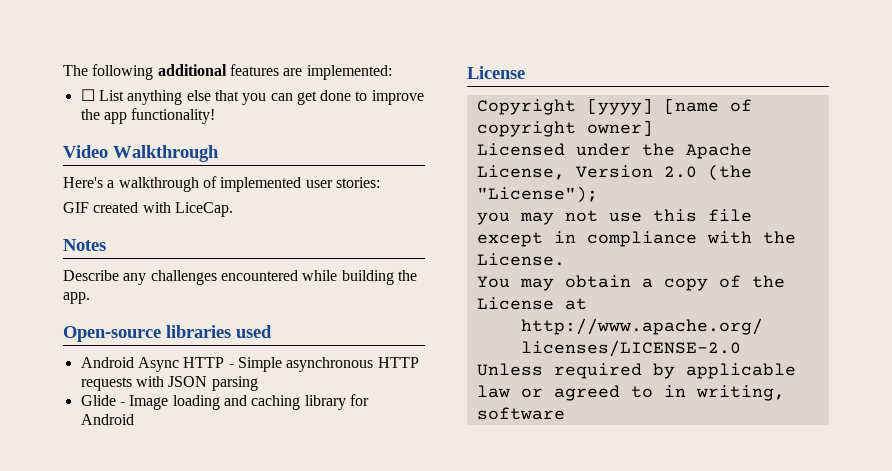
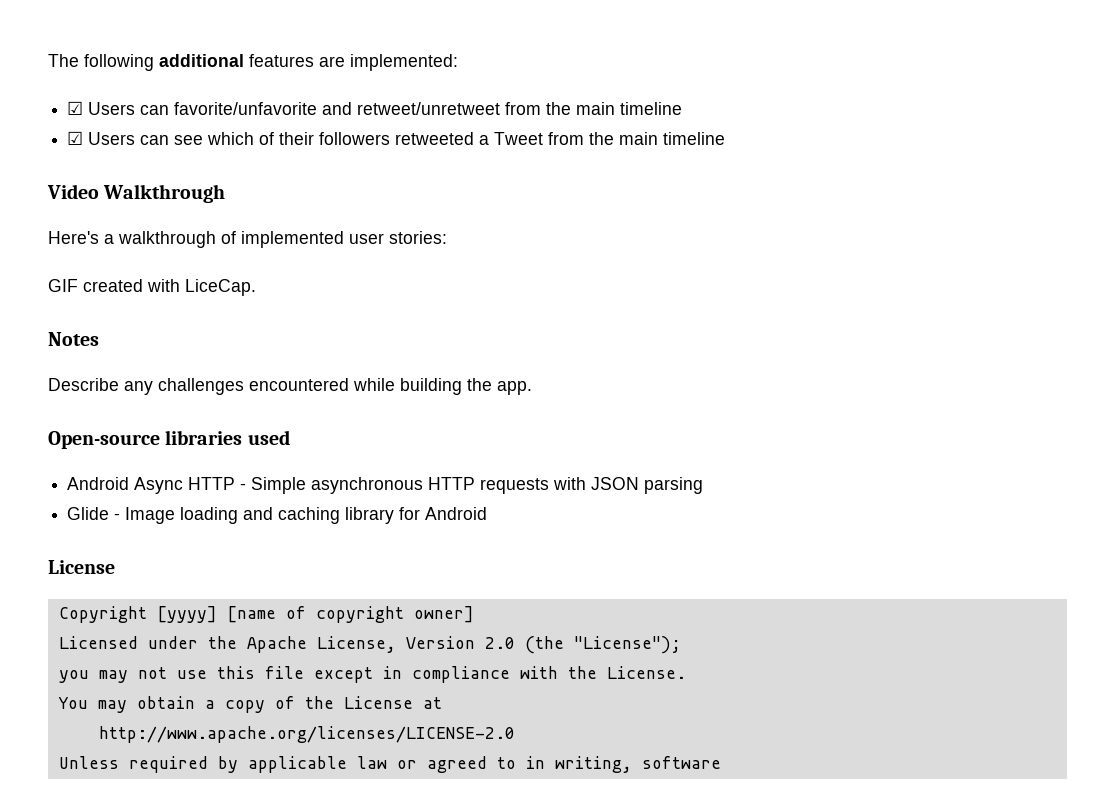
- ☐ List anything else that you can get done to improve the app functionality!
+ ☑ Users can favorite/unfavorite and retweet/unretweet from the main timeline
+ ☑ Users can see which of their followers retweeted a Tweet from the main timeline

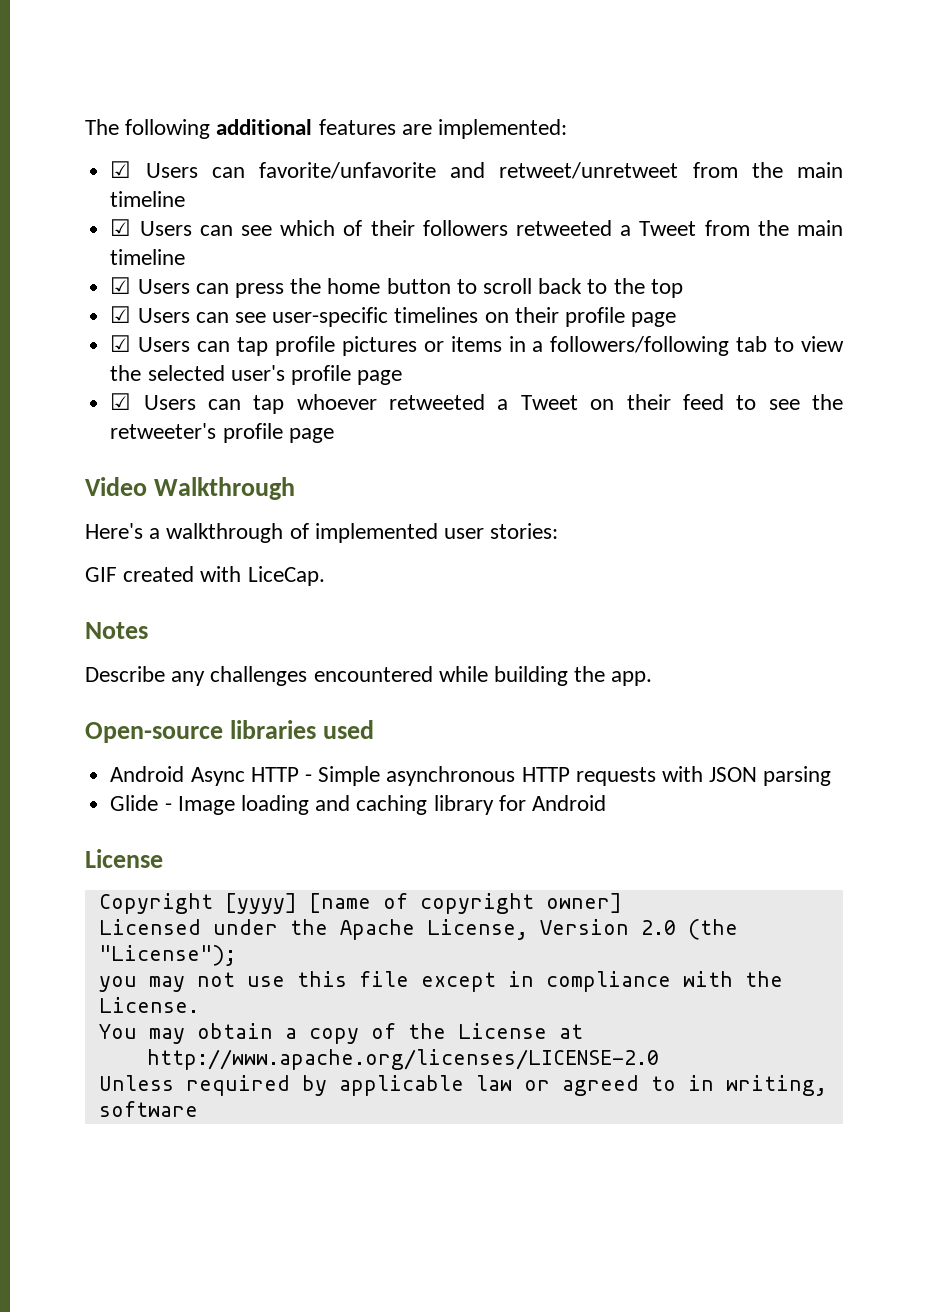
+ ☑ Users can press the home button to scroll back to the top
+ ☑ Users can see user-specific timelines on their profile page
+ ☑ Users can tap profile pictures or items in a followers/following tab to view the selected user's profile page
+ ☑ Users can tap whoever retweeted a Tweet on their feed to see the retweeter's profile page

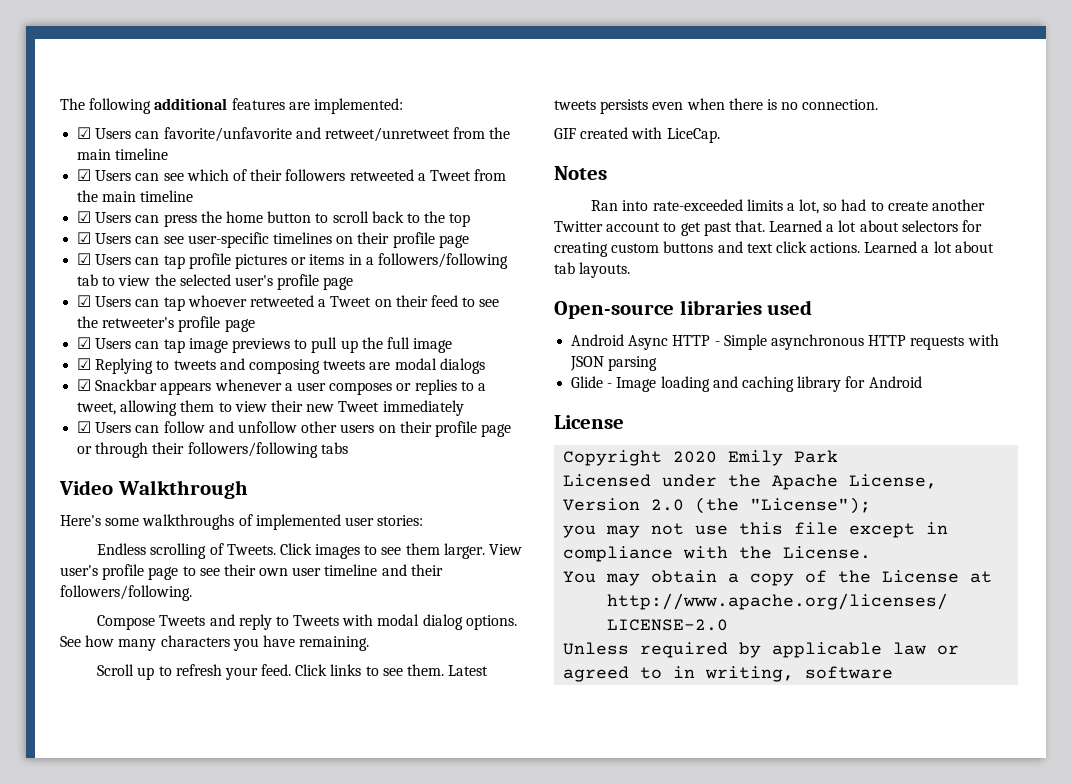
+ ☑ Users can tap image previews to pull up the full image
+ ☑ Replying to tweets and composing tweets are modal dialogs
+ ☑ Snackbar appears whenever a user composes or replies to a tweet, allowing them to view their new Tweet immediately
+ ☑ Users can follow and unfollow other users on their profile page or through their followers/following tabs
- Here's a walkthrough of implemented user stories:
+ Here's some walkthroughs of implemented user stories:
+ Endless scrolling of Tweets. Click images to see them larger. View user's profile page to see their own user timeline and their followers/following.
+ Compose Tweets and reply to Tweets with modal dialog options. See how many characters you have remaining.
+ Scroll up to refresh your feed. Click links to see them. Latest tweets persists even when there is no connection.
- Describe any challenges encountered while building the app.
+ Ran into rate-exceeded limits a lot, so had to create another Twitter account to get past that. Learned a lot about selectors for creating custom buttons and text click actions. Learned a lot about tab layouts.
- Copyright [yyyy] [name of copyright owner]
+ Copyright 2020 Emily Park

